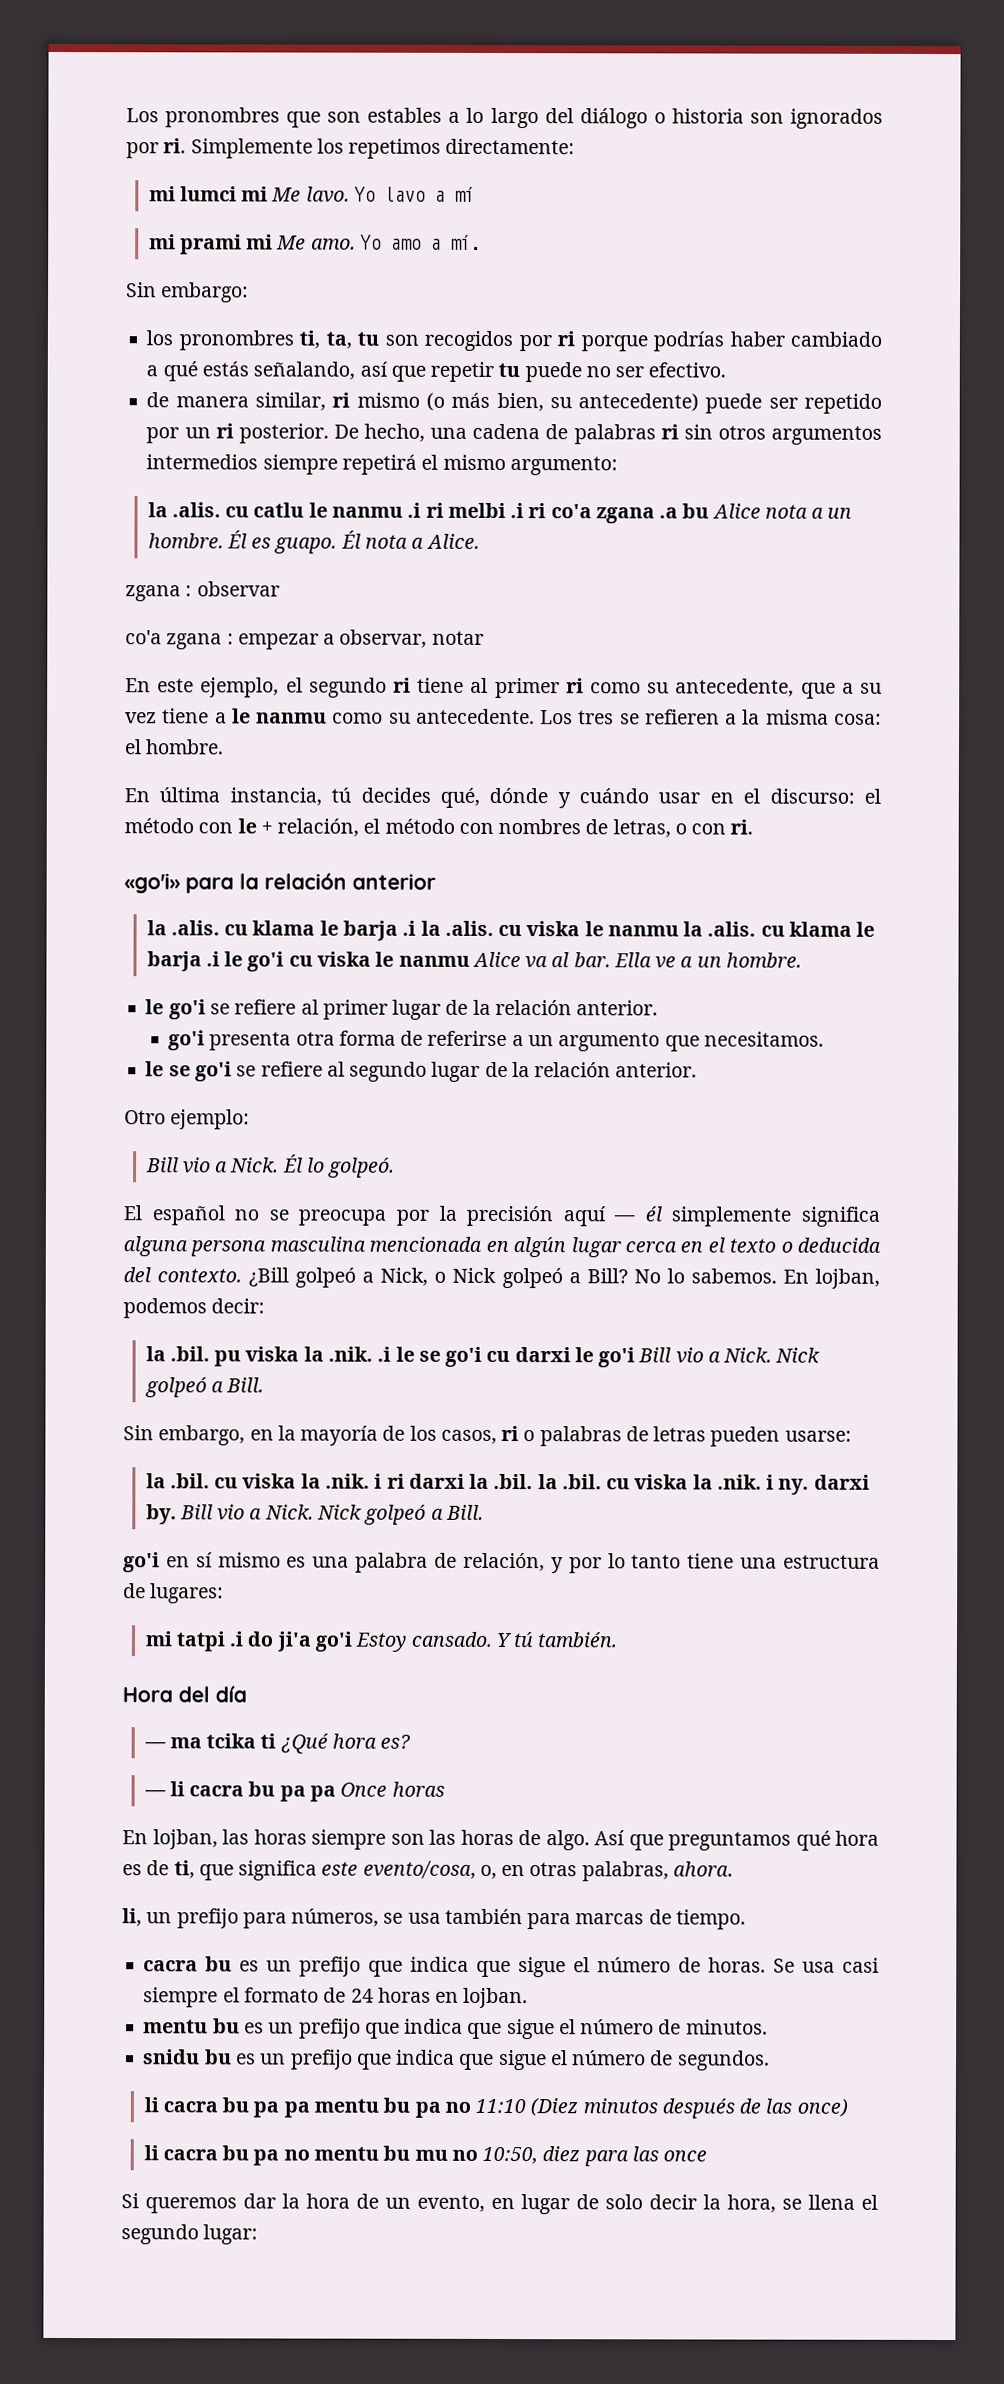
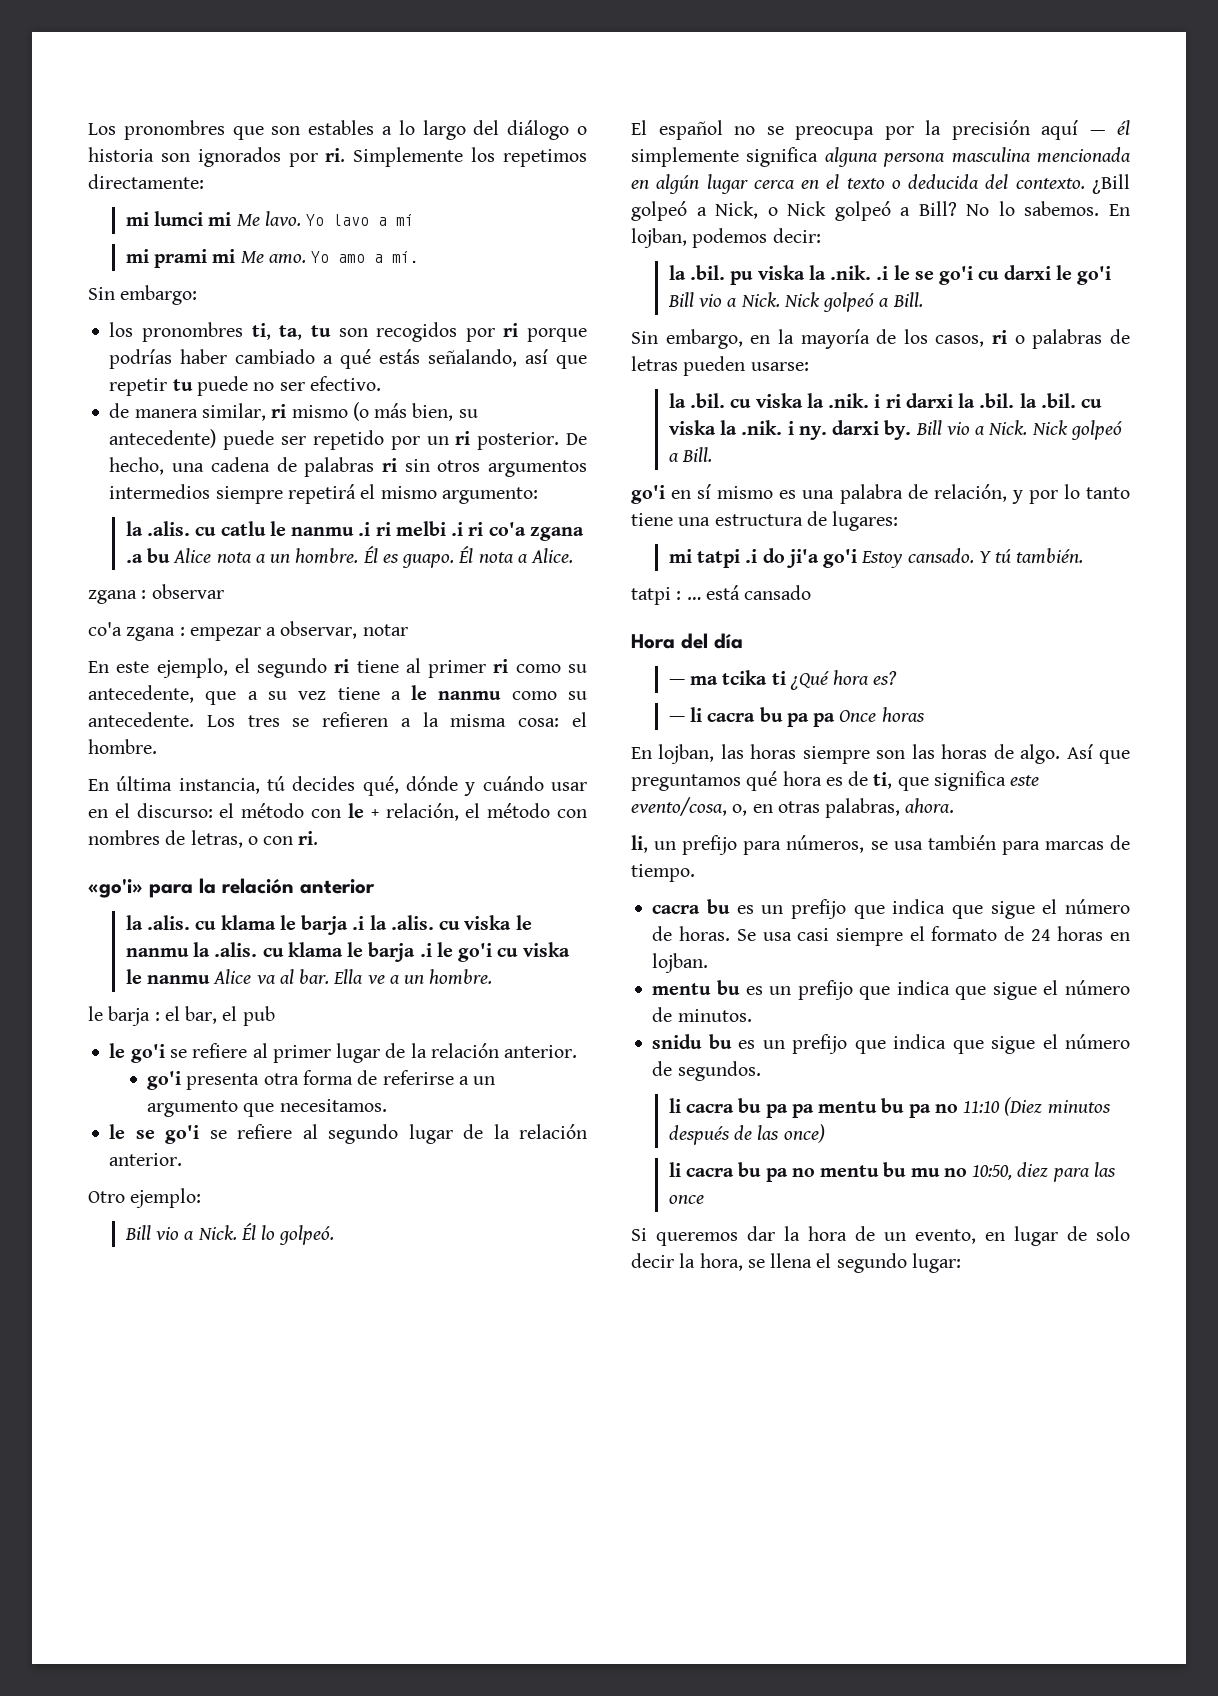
+ le barja : el bar, el pub
+ tatpi : … está cansado

